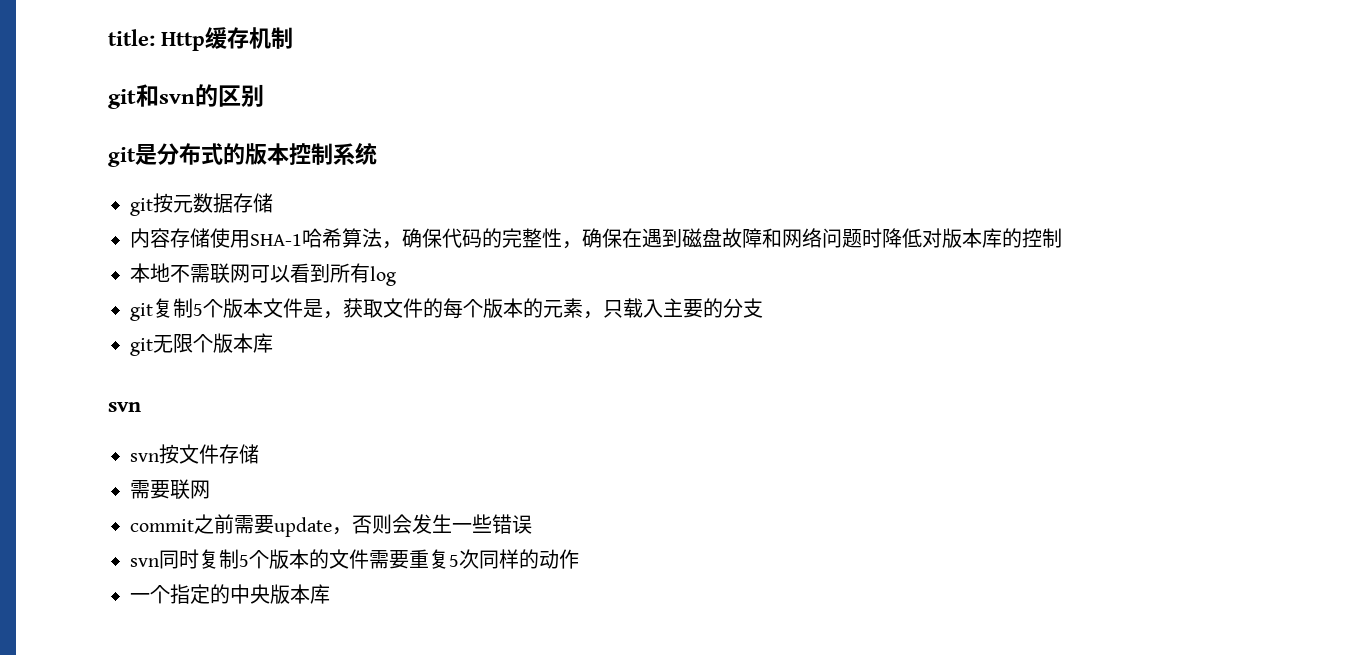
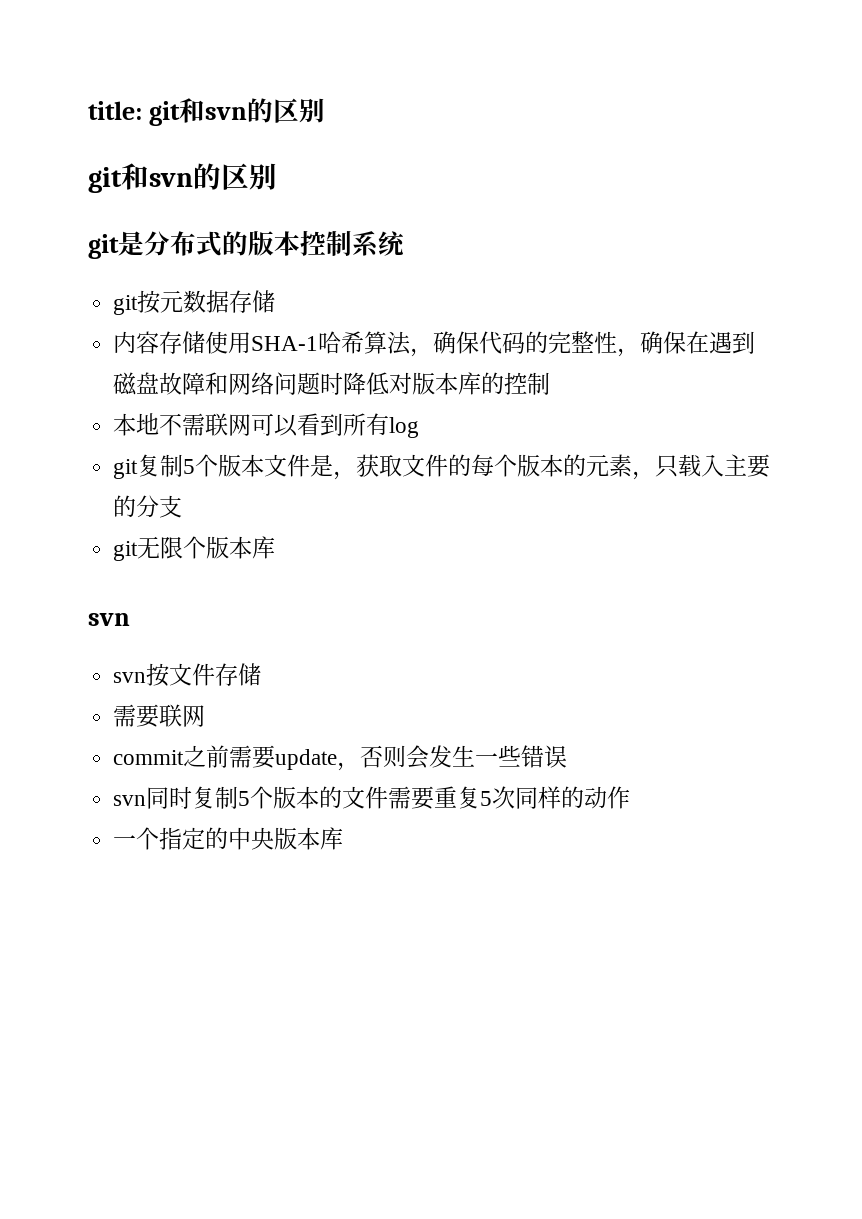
- title: Http缓存机制
+ title: git和svn的区别

